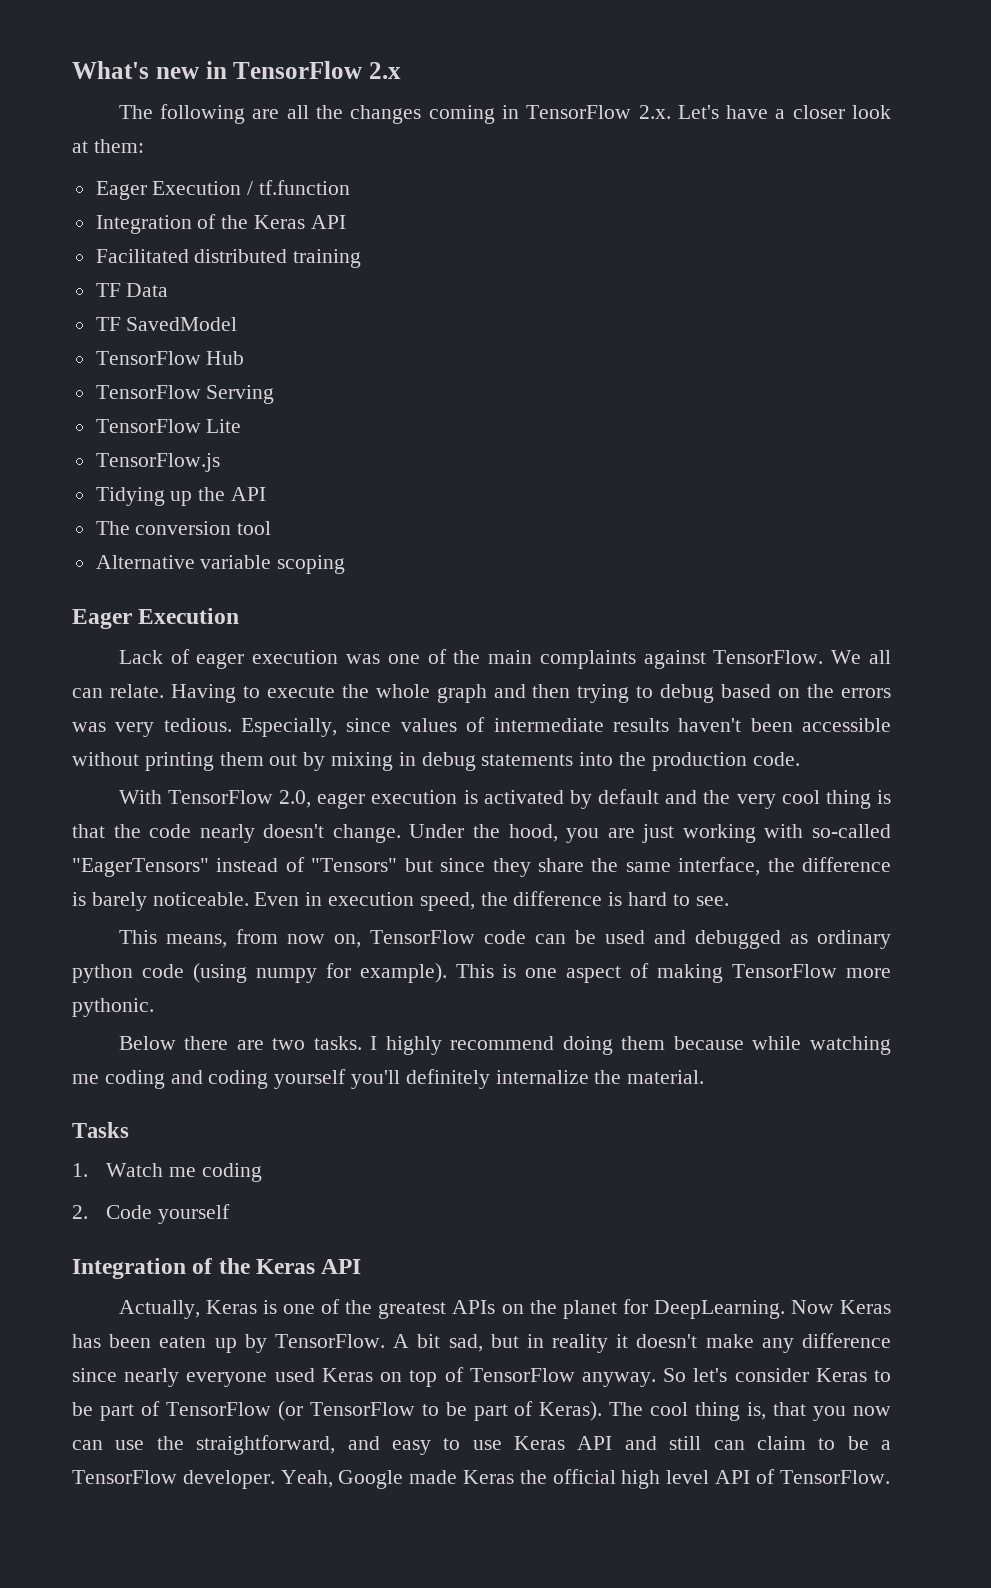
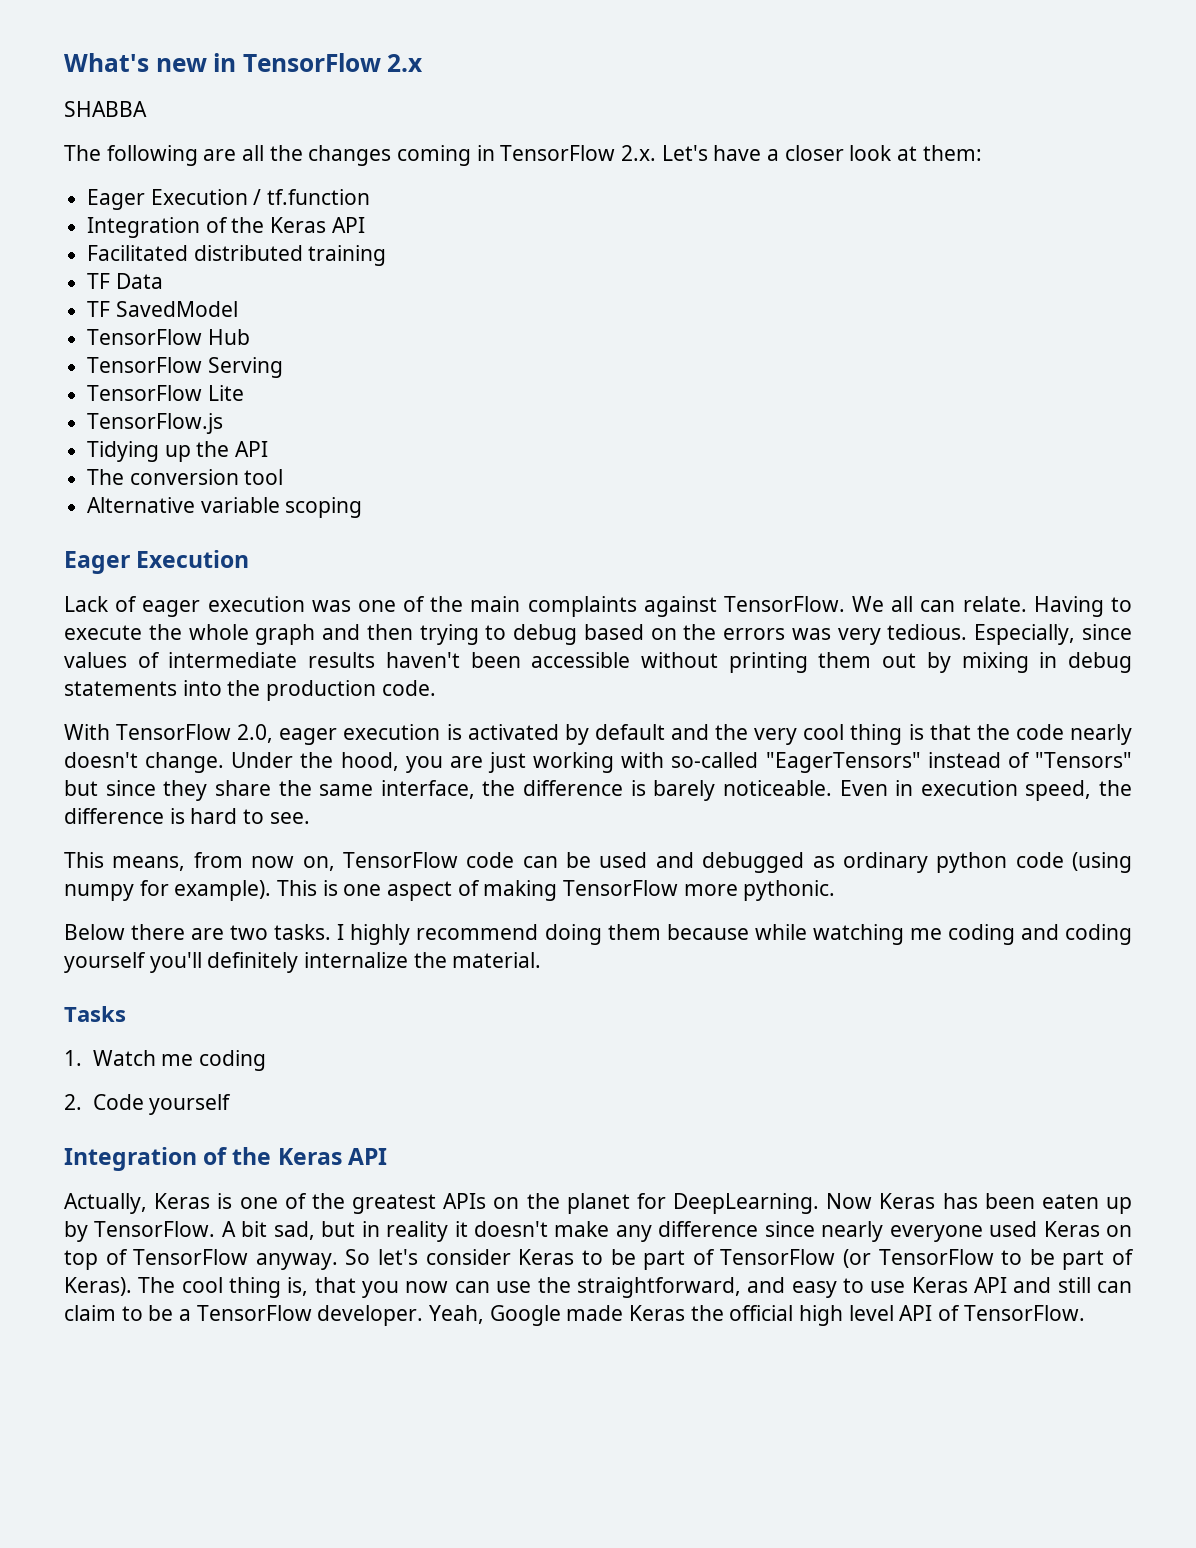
+ SHABBA

